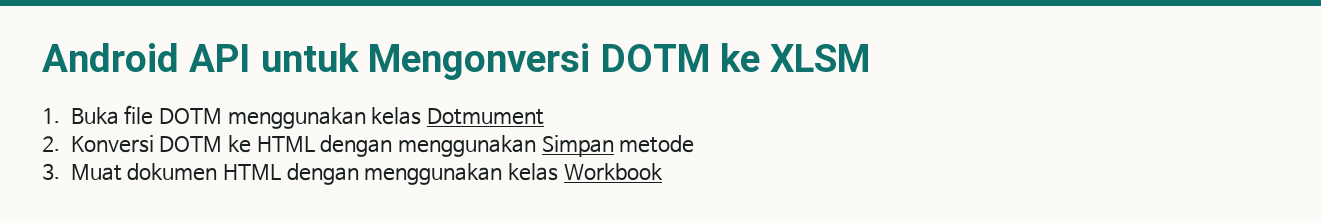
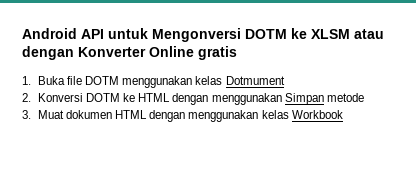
- Android API untuk Mengonversi DOTM ke XLSM
+ Android API untuk Mengonversi DOTM ke XLSM atau dengan Konverter Online gratis

